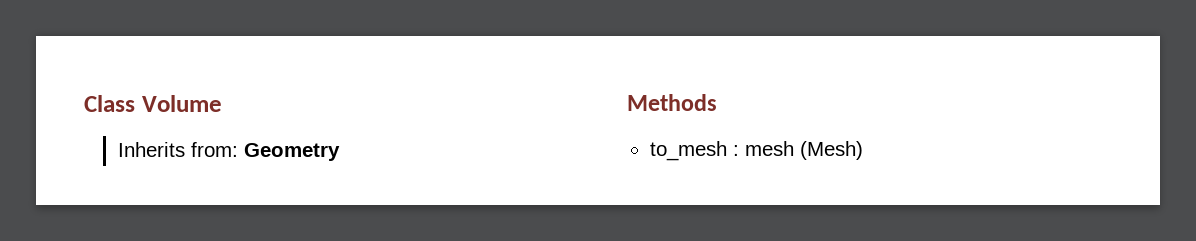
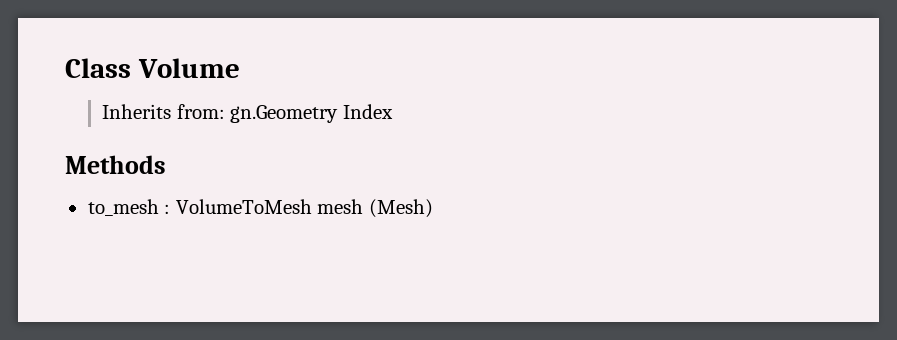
- Inherits from: Geometry
+ Inherits from: gn.Geometry Index
- to_mesh : mesh (Mesh)
+ to_mesh : VolumeToMesh mesh (Mesh)

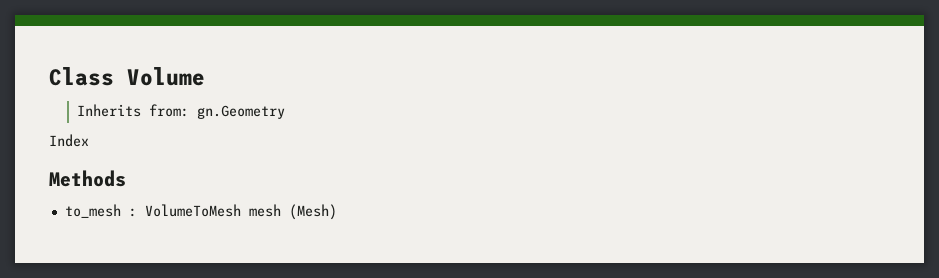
- Inherits from: gn.Geometry Index
+ Inherits from: gn.Geometry
+ Index

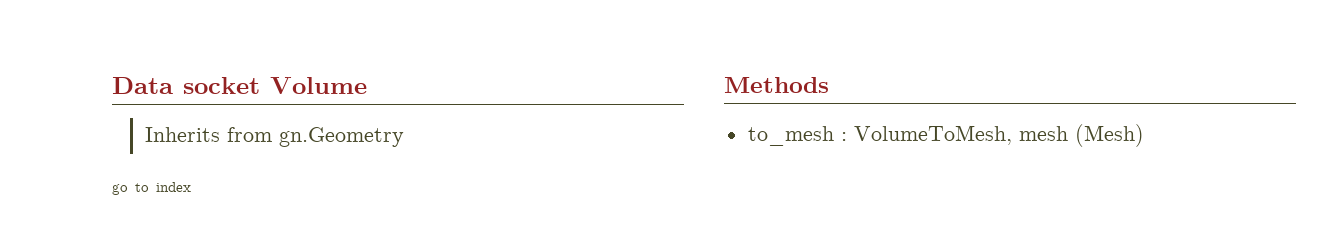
- Class Volume
+ Data socket Volume
- Inherits from: gn.Geometry
+ Inherits from gn.Geometry
- Index
+ go to index
- to_mesh : VolumeToMesh mesh (Mesh)
+ to_mesh : VolumeToMesh, mesh (Mesh)

